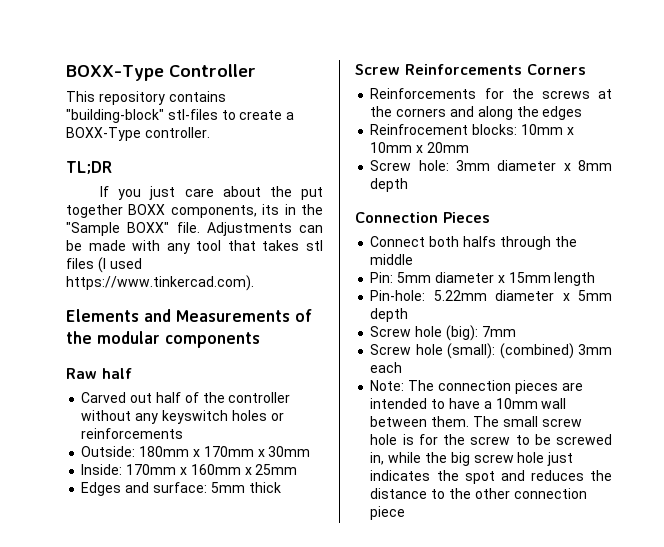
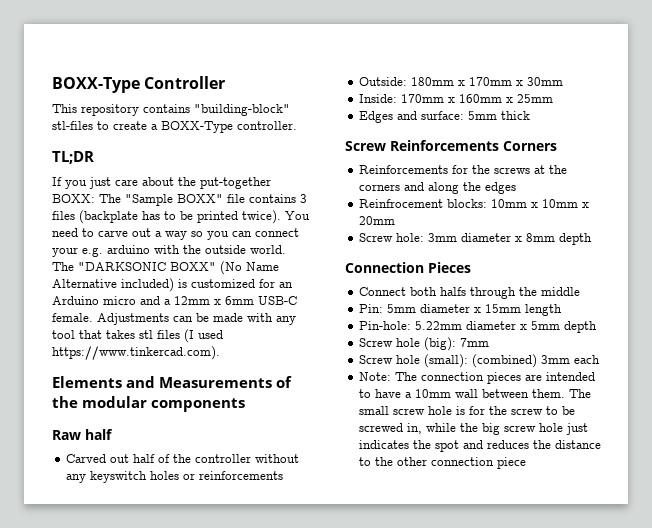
- If you just care about the put together BOXX components, its in the "Sample BOXX" file.
+ If you just care about the put-together BOXX: The "Sample BOXX" file contains 3 files (backplate has to be printed twice). You need to carve out a way so you can connect your e.g. arduino with the outside world. The "DARKSONIC BOXX" (No Name Alternative included) is customized for an Arduino micro and a 12mm x 6mm USB-C female.

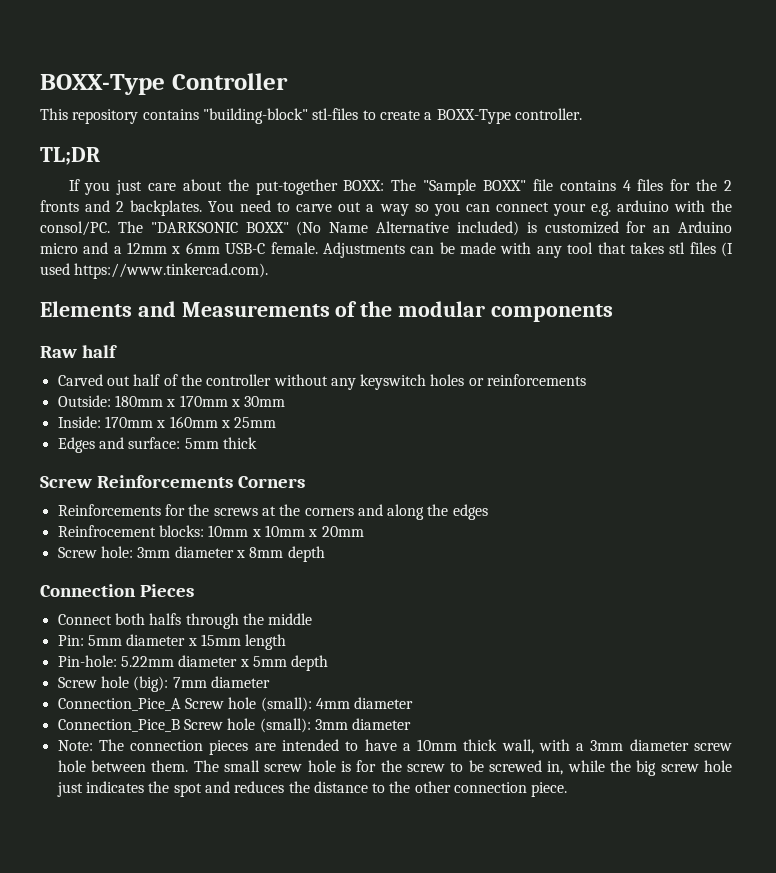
- If you just care about the put-together BOXX: The "Sample BOXX" file contains 3 files (backplate has to be printed twice).
+ If you just care about the put-together BOXX: The "Sample BOXX" file contains 4 files for the 2 fronts and 2 backplates.
- You need to carve out a way so you can connect your e.g. arduino with the outside world.
+ You need to carve out a way so you can connect your e.g. arduino with the consol/PC.
- Screw hole (big): 7mm
- Screw hole (small): (combined) 3mm each
+ Screw hole (big): 7mm diameter
+ Connection_Pice_A Screw hole (small): 4mm diameter
+ Connection_Pice_B Screw hole (small): 3mm diameter
- Note: The connection pieces are intended to have a 10mm wall between them.
+ Note: The connection pieces are intended to have a 10mm thick wall, with a 3mm diameter screw hole between them.
- The small screw hole is for the screw to be screwed in, while the big screw hole just indicates the spot and reduces the distance to the other connection piece
+ The small screw hole is for the screw to be screwed in, while the big screw hole just indicates the spot and reduces the distance to the other connection piece.

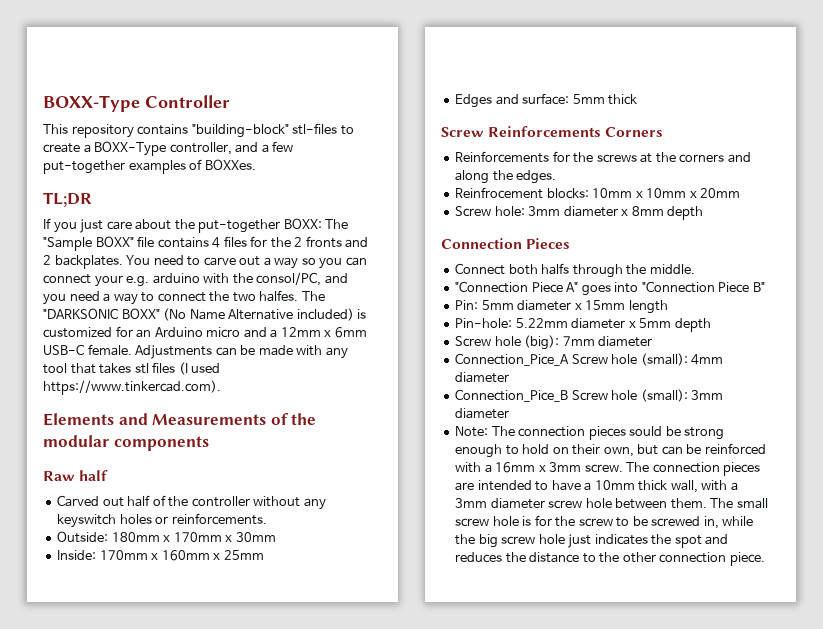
- This repository contains "building-block" stl-files to create a BOXX-Type controller.
+ This repository contains "building-block" stl-files to create a BOXX-Type controller, and a few put-together examples of BOXXes.
- You need to carve out a way so you can connect your e.g. arduino with the consol/PC.
+ You need to carve out a way so you can connect your e.g. arduino with the consol/PC, and you need a way to connect the two halfes.
- Carved out half of the controller without any keyswitch holes or reinforcements
+ Carved out half of the controller without any keyswitch holes or reinforcements.
- Reinforcements for the screws at the corners and along the edges
+ Reinforcements for the screws at the corners and along the edges.
- Connect both halfs through the middle
+ Connect both halfs through the middle.
+ "Connection Piece A" goes into "Connection Piece B"
- Note: The connection pieces are intended to have a 10mm thick wall, with a 3mm diameter screw hole between them.
+ Note: The connection pieces sould be strong enough to hold on their own, but can be reinforced with a 16mm x 3mm screw. The connection pieces are intended to have a 10mm thick wall, with a 3mm diameter screw hole between them.

